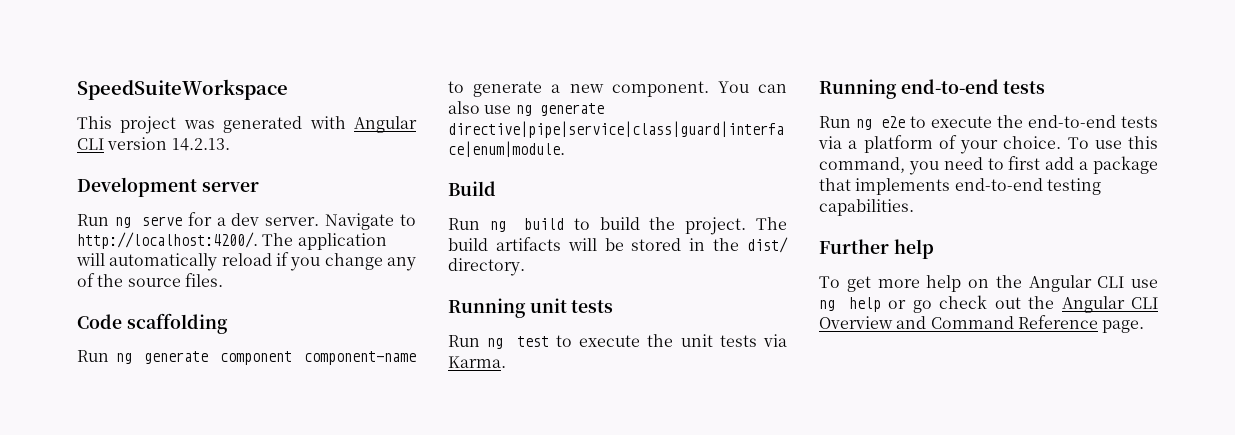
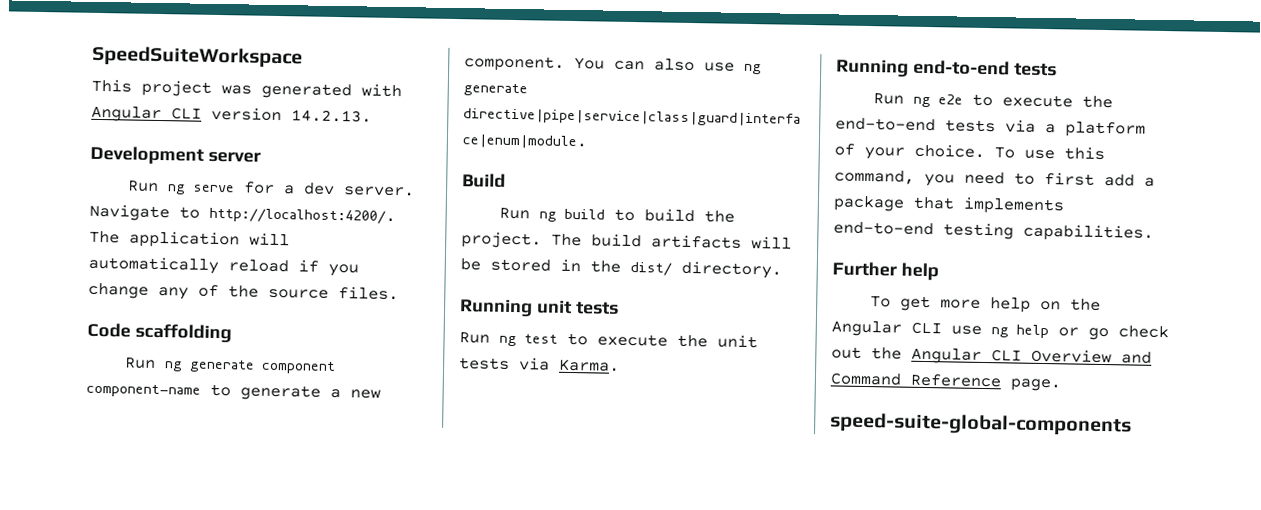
+ speed-suite-global-components

